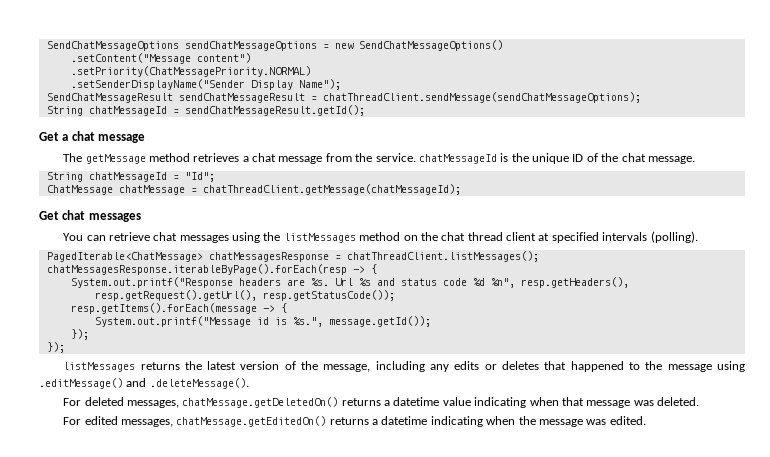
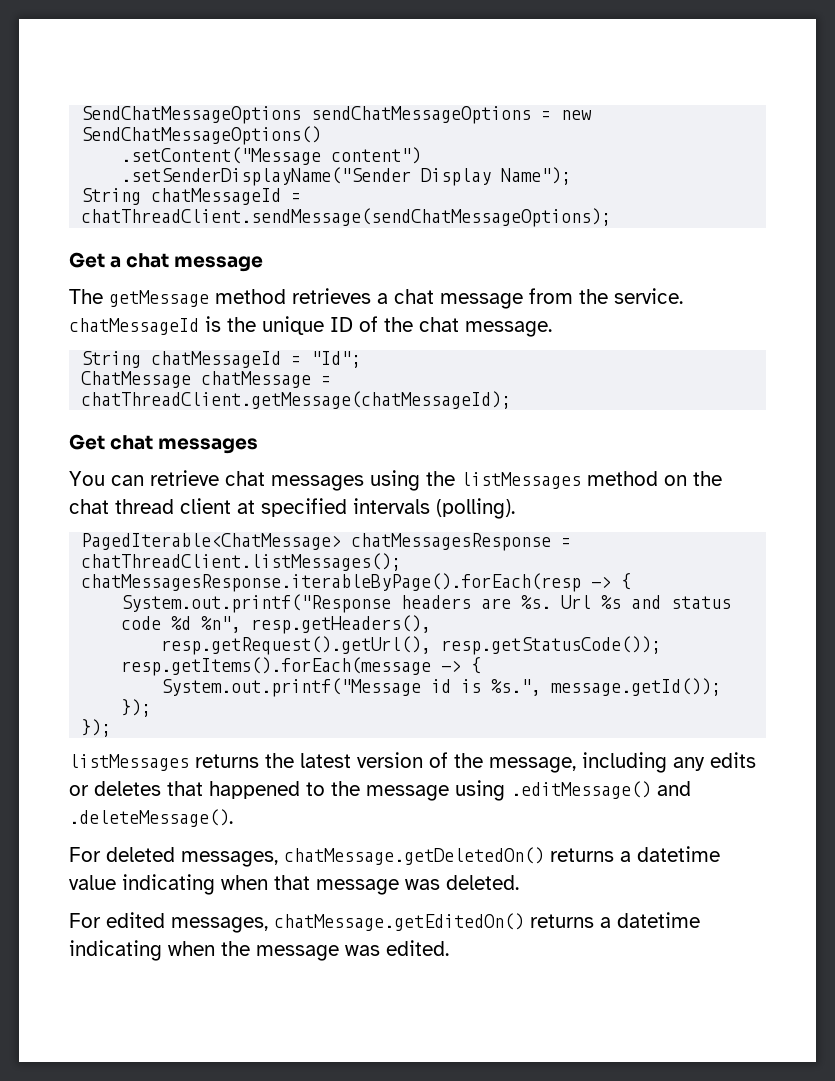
- .setPriority(ChatMessagePriority.NORMAL)
- SendChatMessageResult sendChatMessageResult = chatThreadClient.sendMessage(sendChatMessageOptions);
- String chatMessageId = sendChatMessageResult.getId();
+ String chatMessageId = chatThreadClient.sendMessage(sendChatMessageOptions);

